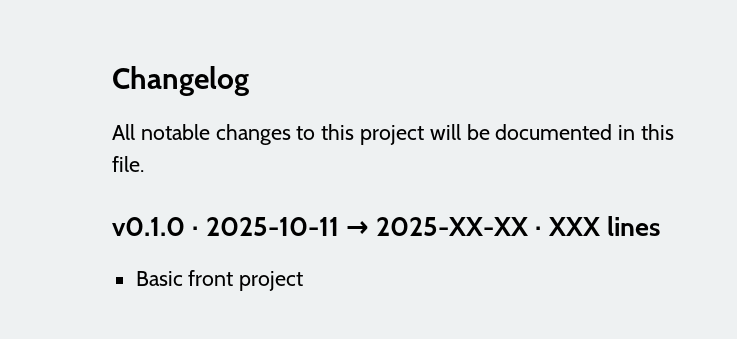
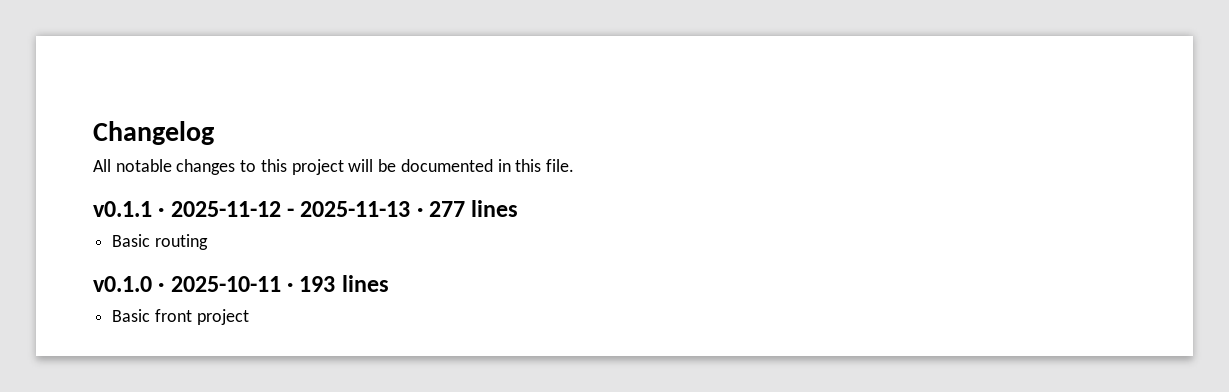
+ v0.1.1 · 2025-11-12 - 2025-11-13 · 277 lines
+ Basic routing
- v0.1.0 · 2025-10-11 → 2025-XX-XX · XXX lines
+ v0.1.0 · 2025-10-11 · 193 lines

